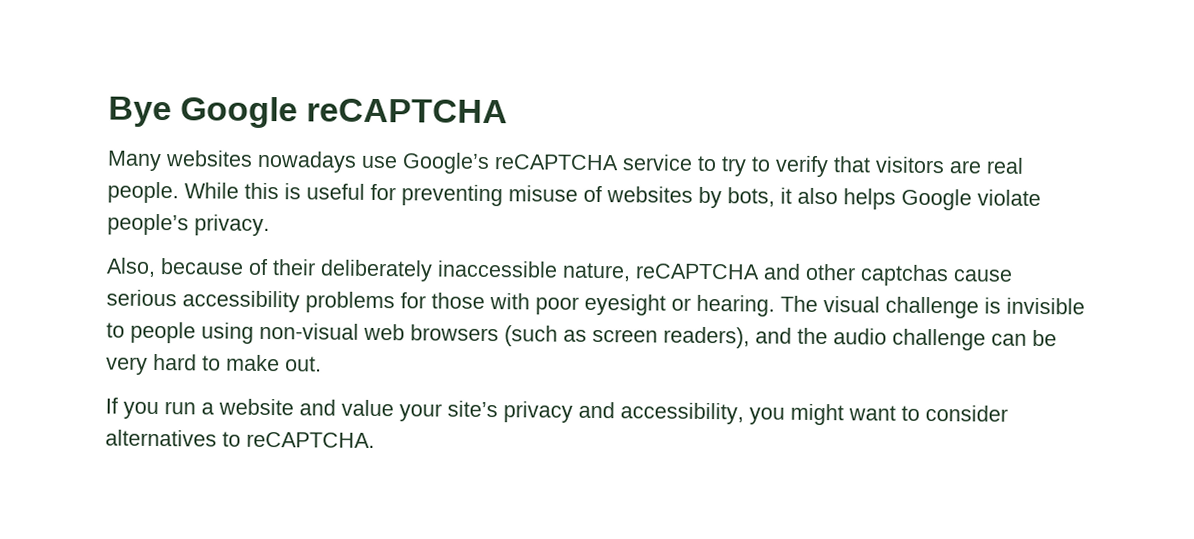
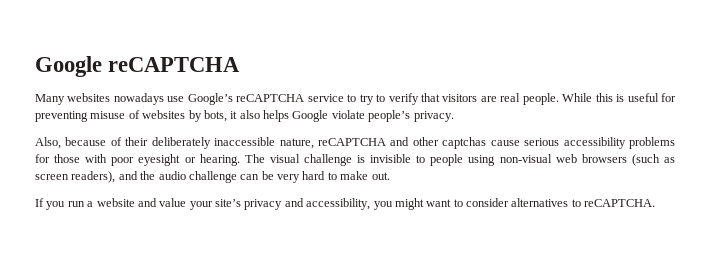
- Bye Google reCAPTCHA
+ Google reCAPTCHA

